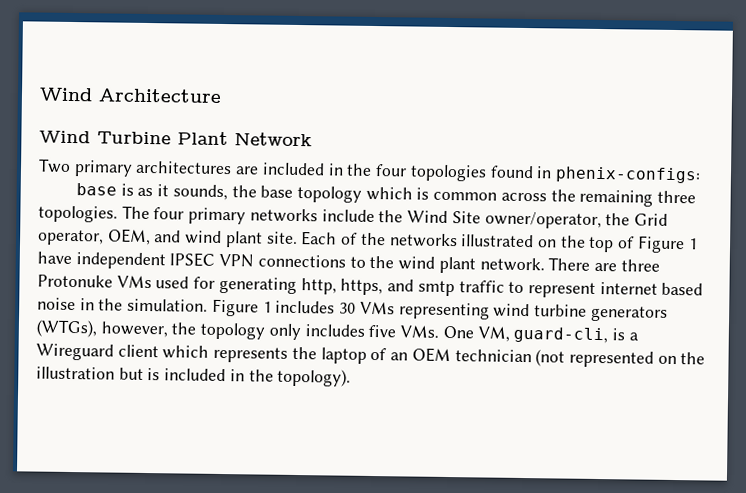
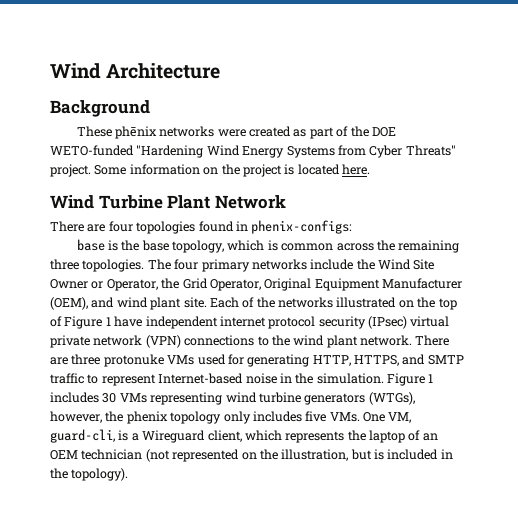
+ Background
+ These phēnix networks were created as part of the DOE WETO-funded "Hardening Wind Energy Systems from Cyber Threats" project. Some information on the project is located here.
  Wind Turbine Plant Network
- Two primary architectures are included in the four topologies found in phenix-configs:
+ There are four topologies found in phenix-configs:
- base is as it sounds, the base topology which is common across the remaining three topologies.
+ base is the base topology, which is common across the remaining three topologies.
- The four primary networks include the Wind Site owner/operator, the Grid operator, OEM, and wind plant site.
+ The four primary networks include the Wind Site Owner or Operator, the Grid Operator, Original Equipment Manufacturer (OEM), and wind plant site.
- Each of the networks illustrated on the top of Figure 1 have independent IPSEC VPN connections to the wind plant network.
+ Each of the networks illustrated on the top of Figure 1 have independent internet protocol security (IPsec) virtual private network (VPN) connections to the wind plant network.
- There are three Protonuke VMs used for generating http, https, and smtp traffic to represent internet based noise in the simulation.
+ There are three protonuke VMs used for generating HTTP, HTTPS, and SMTP traffic to represent Internet-based noise in the simulation.
- Figure 1 includes 30 VMs representing wind turbine generators (WTGs), however, the topology only includes five VMs. One VM, guard-cli, is a Wireguard client which represents the laptop of an OEM technician (not represented on the illustration but is included in the topology).
+ Figure 1 includes 30 VMs representing wind turbine generators (WTGs), however, the phenix topology only includes five VMs. One VM, guard-cli, is a Wireguard client, which represents the laptop of an OEM technician (not represented on the illustration, but is included in the topology).

